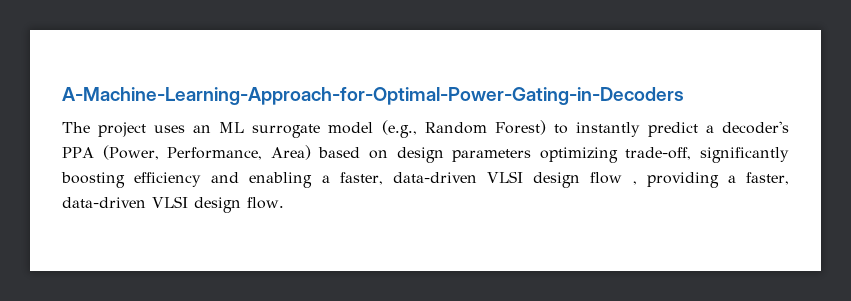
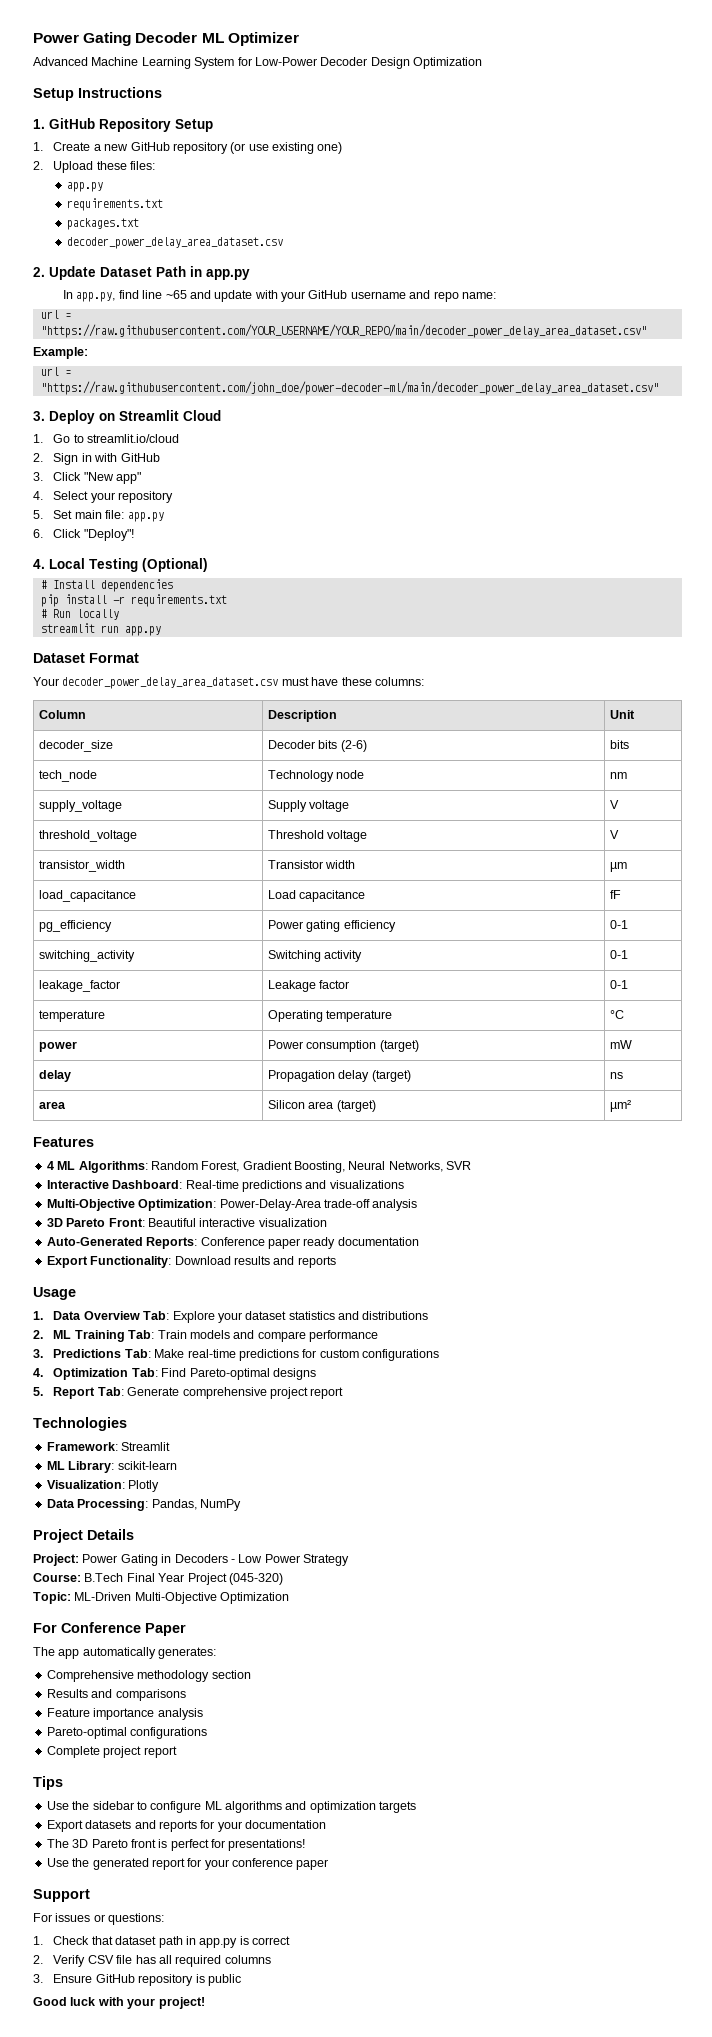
- A-Machine-Learning-Approach-for-Optimal-Power-Gating-in-Decoders
- The project uses an ML surrogate model (e.g., Random Forest) to instantly predict a decoder's PPA (Power, Performance, Area) based on design parameters optimizing trade-off, significantly boosting efficiency and enabling a faster, data-driven VLSI design flow , providing a faster, data-driven VLSI design flow.
+ Power Gating Decoder ML Optimizer
+ Advanced Machine Learning System for Low-Power Decoder Design Optimization
+ Setup Instructions
+ 1. GitHub Repository Setup
+ 1. Create a new GitHub repository (or use existing one)
+ 2. Upload these files:
+ app.py
+ requirements.txt
+ packages.txt
+ decoder_power_delay_area_dataset.csv
+ 2. Update Dataset Path in app.py
+ In app.py, find line ~65 and update with your GitHub username and repo name:
+ url = "https://raw.githubusercontent.com/YOUR_USERNAME/YOUR_REPO/main/decoder_power_delay_area_dataset.csv"
+ Example:
+ url = "https://raw.githubusercontent.com/john_doe/power-decoder-ml/main/decoder_power_delay_area_dataset.csv"
+ 3. Deploy on Streamlit Cloud
+ 1. Go to streamlit.io/cloud
+ 2. Sign in with GitHub
+ 3. Click "New app"
+ 4. Select your repository
+ 5. Set main file: app.py
+ 6. Click "Deploy"!
+ 4. Local Testing (Optional)
+ # Install dependencies
+ pip install -r requirements.txt
+ # Run locally
+ streamlit run app.py
+ Dataset Format
+ Your decoder_power_delay_area_dataset.csv must have these columns:
+ Column | Description | Unit
+ decoder_size | Decoder bits (2-6) | bits
+ tech_node | Technology node | nm
+ supply_voltage | Supply voltage | V
+ threshold_voltage | Threshold voltage | V
+ transistor_width | Transistor width | µm
+ load_capacitance | Load capacitance | fF
+ pg_efficiency | Power gating efficiency | 0-1
+ switching_activity | Switching activity | 0-1
+ leakage_factor | Leakage factor | 0-1
+ temperature | Operating temperature | °C
+ power | Power consumption (target) | mW
+ delay | Propagation delay (target) | ns
+ area | Silicon area (target) | µm²
+ Features
+ 4 ML Algorithms: Random Forest, Gradient Boosting, Neural Networks, SVR
+ Interactive Dashboard: Real-time predictions and visualizations
+ Multi-Objective Optimization: Power-Delay-Area trade-off analysis
+ 3D Pareto Front: Beautiful interactive visualization
+ Auto-Generated Reports: Conference paper ready documentation
+ Export Functionality: Download results and reports
+ Usage
+ 1. Data Overview Tab: Explore your dataset statistics and distributions
+ 2. ML Training Tab: Train models and compare performance
+ 3. Predictions Tab: Make real-time predictions for custom configurations
+ 4. Optimization Tab: Find Pareto-optimal designs
+ 5. Report Tab: Generate comprehensive project report
+ Technologies
+ Framework: Streamlit
+ ML Library: scikit-learn
+ Visualization: Plotly
+ Data Processing: Pandas, NumPy
+ Project Details
+ Project: Power Gating in Decoders - Low Power Strategy
+ Course: B.Tech Final Year Project (045-320)
+ Topic: ML-Driven Multi-Objective Optimization
+ For Conference Paper
+ The app automatically generates:
+ Comprehensive methodology section
+ Results and comparisons
+ Feature importance analysis
+ Pareto-optimal configurations
+ Complete project report
+ Tips
+ Use the sidebar to configure ML algorithms and optimization targets
+ Export datasets and reports for your documentation
+ The 3D Pareto front is perfect for presentations!
+ Use the generated report for your conference paper
+ Support
+ For issues or questions:
+ 1. Check that dataset path in app.py is correct
+ 2. Verify CSV file has all required columns
+ 3. Ensure GitHub repository is public
+ Good luck with your project!

